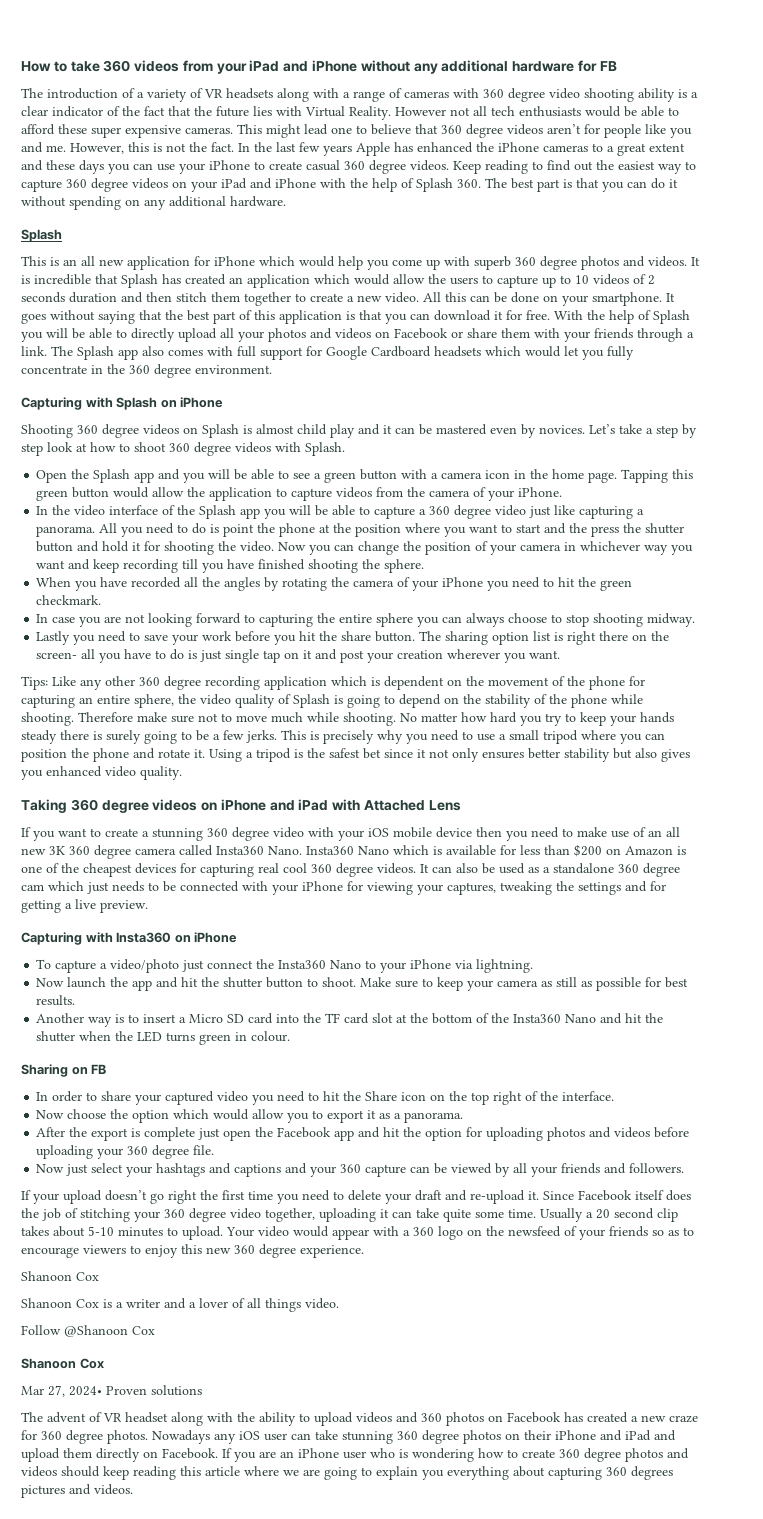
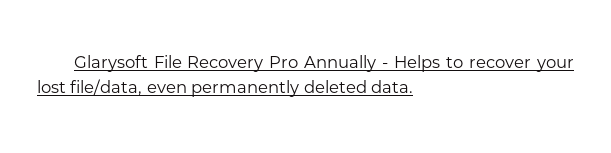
- How to take 360 videos from your iPad and iPhone without any additional hardware for FB
- The introduction of a variety of VR headsets along with a range of cameras with 360 degree video shooting ability is a clear indicator of the fact that the future lies with Virtual Reality. However not all tech enthusiasts would be able to afford these super expensive cameras. This might lead one to believe that 360 degree videos aren’t for people like you and me. However, this is not the fact. In the last few years Apple has enhanced the iPhone cameras to a great extent and these days you can use your iPhone to create casual 360 degree videos. Keep reading to find out the easiest way to capture 360 degree videos on your iPad and iPhone with the help of Splash 360. The best part is that you can do it without spending on any additional hardware.
- Splash
- This is an all new application for iPhone which would help you come up with superb 360 degree photos and videos. It is incredible that Splash has created an application which would allow the users to capture up to 10 videos of 2 seconds duration and then stitch them together to create a new video. All this can be done on your smartphone. It goes without saying that the best part of this application is that you can download it for free. With the help of Splash you will be able to directly upload all your photos and videos on Facebook or share them with your friends through a link. The Splash app also comes with full support for Google Cardboard headsets which would let you fully concentrate in the 360 degree environment.
- Capturing with Splash on iPhone
- Shooting 360 degree videos on Splash is almost child play and it can be mastered even by novices. Let’s take a step by step look at how to shoot 360 degree videos with Splash.
- Open the Splash app and you will be able to see a green button with a camera icon in the home page. Tapping this green button would allow the application to capture videos from the camera of your iPhone.
- In the video interface of the Splash app you will be able to capture a 360 degree video just like capturing a panorama. All you need to do is point the phone at the position where you want to start and the press the shutter button and hold it for shooting the video. Now you can change the position of your camera in whichever way you want and keep recording till you have finished shooting the sphere.
- When you have recorded all the angles by rotating the camera of your iPhone you need to hit the green checkmark.
- In case you are not looking forward to capturing the entire sphere you can always choose to stop shooting midway.
- Lastly you need to save your work before you hit the share button. The sharing option list is right there on the screen- all you have to do is just single tap on it and post your creation wherever you want.
- Tips: Like any other 360 degree recording application which is dependent on the movement of the phone for capturing an entire sphere, the video quality of Splash is going to depend on the stability of the phone while shooting. Therefore make sure not to move much while shooting. No matter how hard you try to keep your hands steady there is surely going to be a few jerks. This is precisely why you need to use a small tripod where you can position the phone and rotate it. Using a tripod is the safest bet since it not only ensures better stability but also gives you enhanced video quality.
- Taking 360 degree videos on iPhone and iPad with Attached Lens
- If you want to create a stunning 360 degree video with your iOS mobile device then you need to make use of an all new 3K 360 degree camera called Insta360 Nano. Insta360 Nano which is available for less than $200 on Amazon is one of the cheapest devices for capturing real cool 360 degree videos. It can also be used as a standalone 360 degree cam which just needs to be connected with your iPhone for viewing your captures, tweaking the settings and for getting a live preview.
- Capturing with Insta360 on iPhone
- To capture a video/photo just connect the Insta360 Nano to your iPhone via lightning.
- Now launch the app and hit the shutter button to shoot. Make sure to keep your camera as still as possible for best results.
- Another way is to insert a Micro SD card into the TF card slot at the bottom of the Insta360 Nano and hit the shutter when the LED turns green in colour.
- Sharing on FB
- In order to share your captured video you need to hit the Share icon on the top right of the interface.
- Now choose the option which would allow you to export it as a panorama.
- After the export is complete just open the Facebook app and hit the option for uploading photos and videos before uploading your 360 degree file.
- Now just select your hashtags and captions and your 360 capture can be viewed by all your friends and followers.
- If your upload doesn’t go right the first time you need to delete your draft and re-upload it. Since Facebook itself does the job of stitching your 360 degree video together, uploading it can take quite some time. Usually a 20 second clip takes about 5-10 minutes to upload. Your video would appear with a 360 logo on the newsfeed of your friends so as to encourage viewers to enjoy this new 360 degree experience.
- Shanoon Cox
- Shanoon Cox is a writer and a lover of all things video.
- Follow @Shanoon Cox
- Shanoon Cox
- Mar 27, 2024• Proven solutions
- The advent of VR headset along with the ability to upload videos and 360 photos on Facebook has created a new craze for 360 degree photos. Nowadays any iOS user can take stunning 360 degree photos on their iPhone and iPad and upload them directly on Facebook. If you are an iPhone user who is wondering how to create 360 degree photos and videos should keep reading this article where we are going to explain you everything about capturing 360 degrees pictures and videos.
+ Glarysoft File Recovery Pro Annually - Helps to recover your lost file/data, even permanently deleted data.

